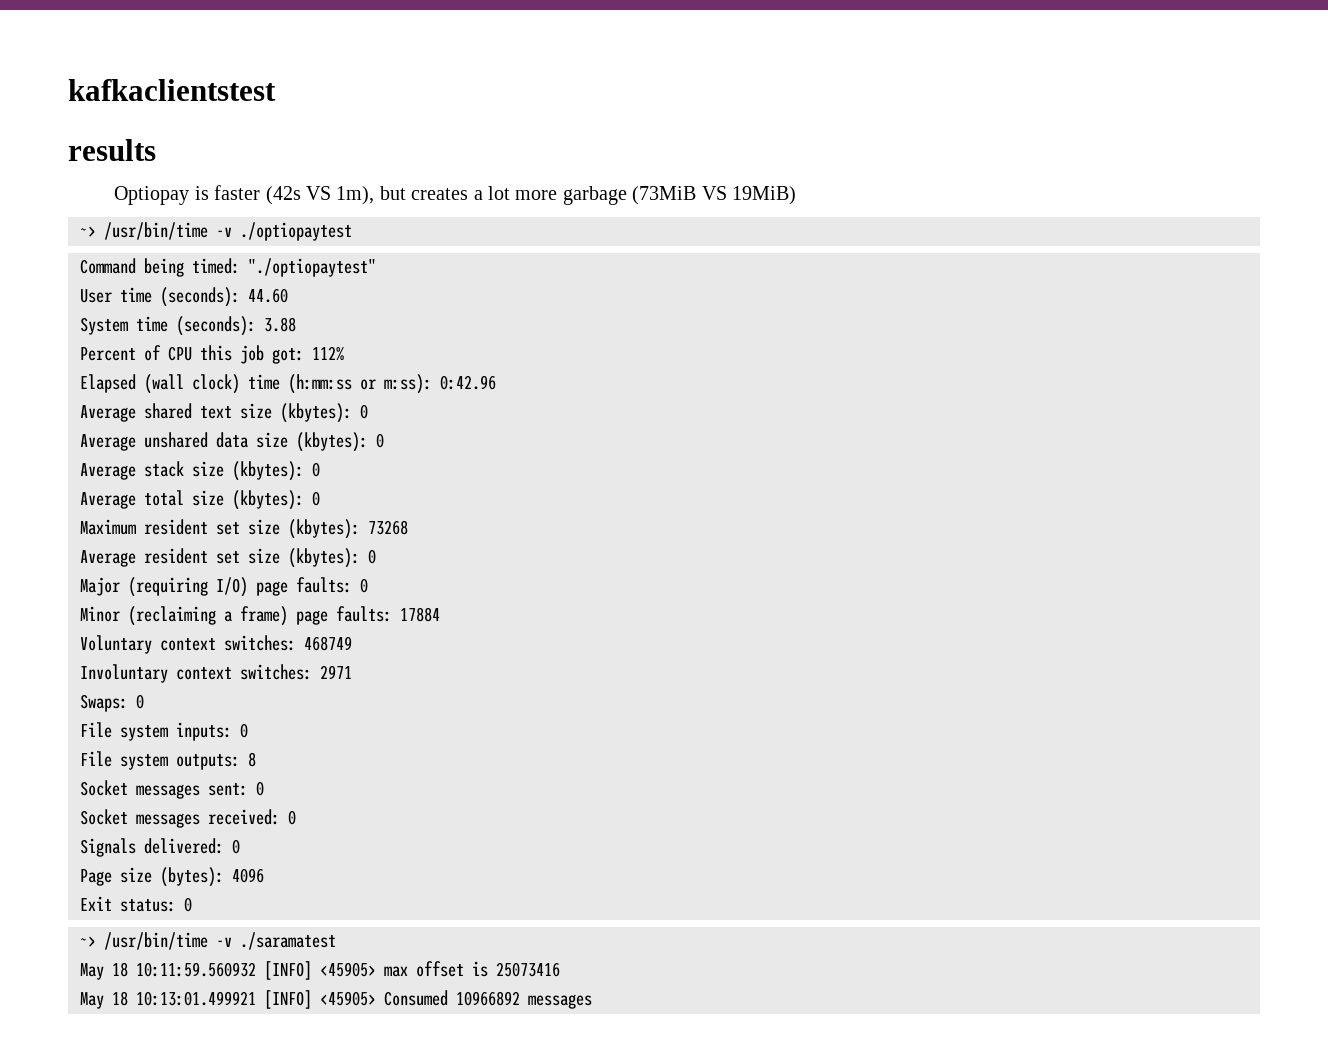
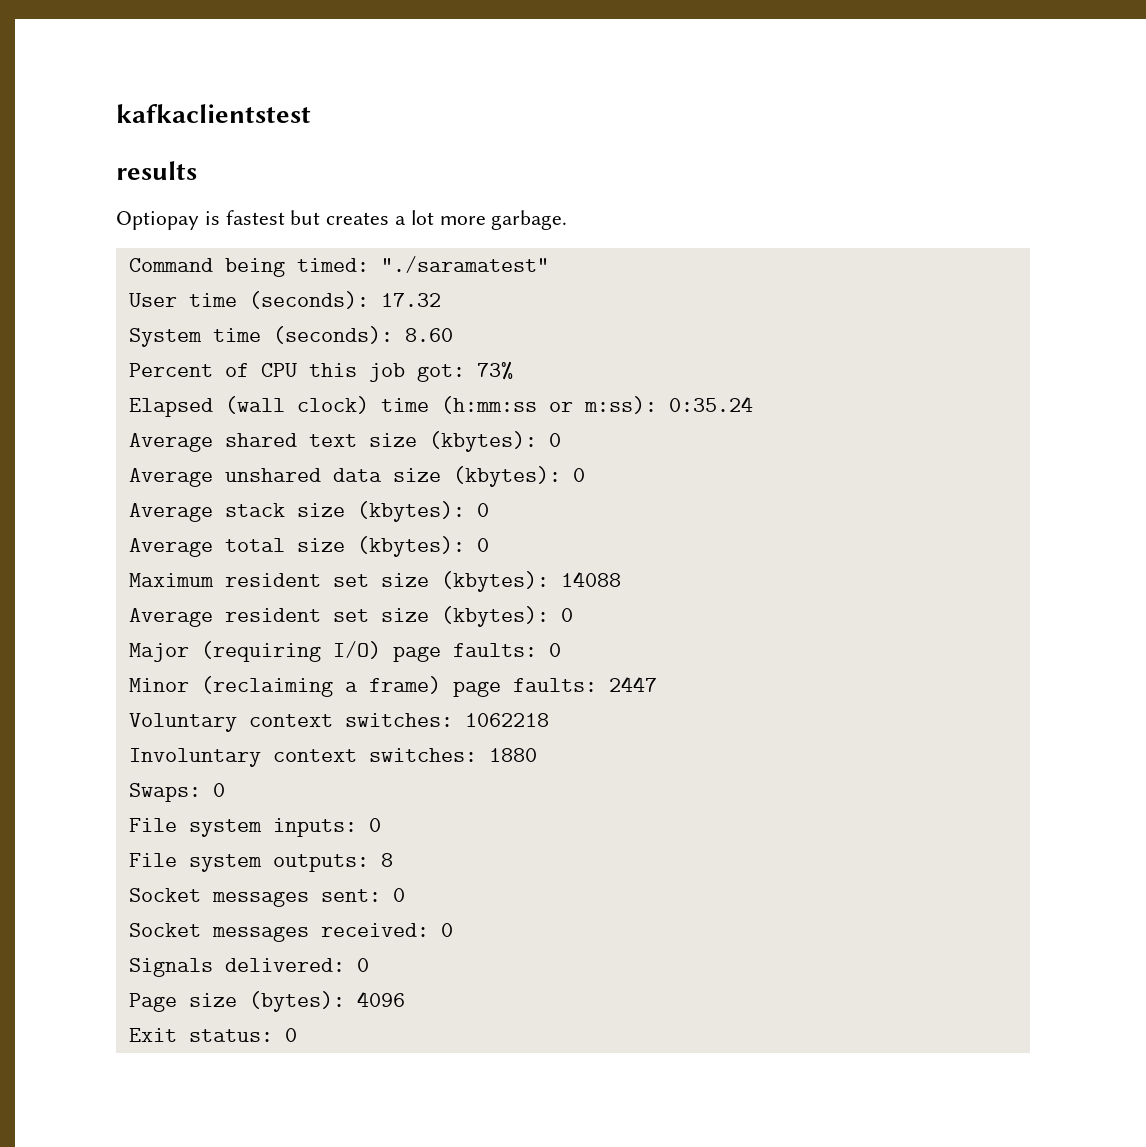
- Optiopay is faster (42s VS 1m), but creates a lot more garbage (73MiB VS 19MiB)
- ~> /usr/bin/time -v ./optiopaytest
+ Optiopay is fastest but creates a lot more garbage.
- Command being timed: "./optiopaytest"
+ Command being timed: "./saramatest"
- User time (seconds): 44.60
+ User time (seconds): 17.32
- System time (seconds): 3.88
+ System time (seconds): 8.60
- Percent of CPU this job got: 112%
+ Percent of CPU this job got: 73%
- Elapsed (wall clock) time (h:mm:ss or m:ss): 0:42.96
+ Elapsed (wall clock) time (h:mm:ss or m:ss): 0:35.24
- Maximum resident set size (kbytes): 73268
+ Maximum resident set size (kbytes): 14088
- Minor (reclaiming a frame) page faults: 17884
+ Minor (reclaiming a frame) page faults: 2447
- Voluntary context switches: 468749
+ Voluntary context switches: 1062218
- Involuntary context switches: 2971
+ Involuntary context switches: 1880
- ~> /usr/bin/time -v ./saramatest
- May 18 10:11:59.560932 [INFO] <45905> max offset is 25073416
- May 18 10:13:01.499921 [INFO] <45905> Consumed 10966892 messages

